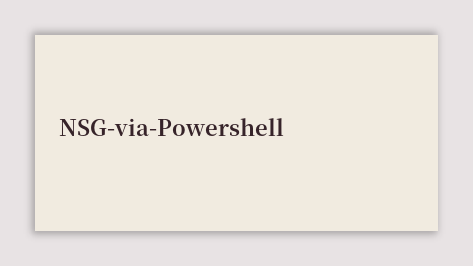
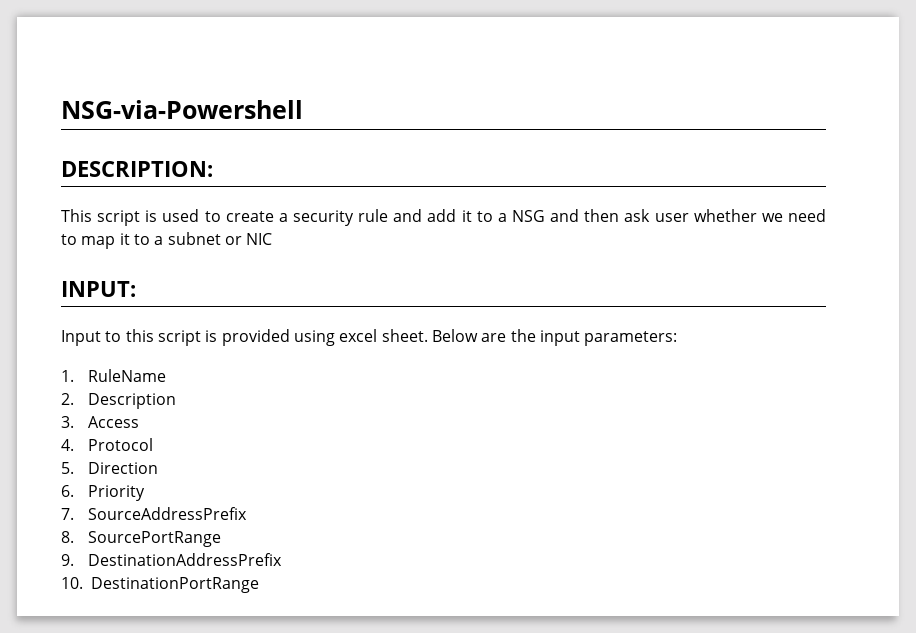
+ DESCRIPTION:
+ This script is used to create a security rule and add it to a NSG and then ask user whether we need to map it to a subnet or NIC
+ INPUT:
+ Input to this script is provided using excel sheet. Below are the input parameters:
+ 1. RuleName
+ 2. Description
+ 3. Access
+ 4. Protocol
+ 5. Direction
+ 6. Priority
+ 7. SourceAddressPrefix
+ 8. SourcePortRange
+ 9. DestinationAddressPrefix
+ 10. DestinationPortRange

